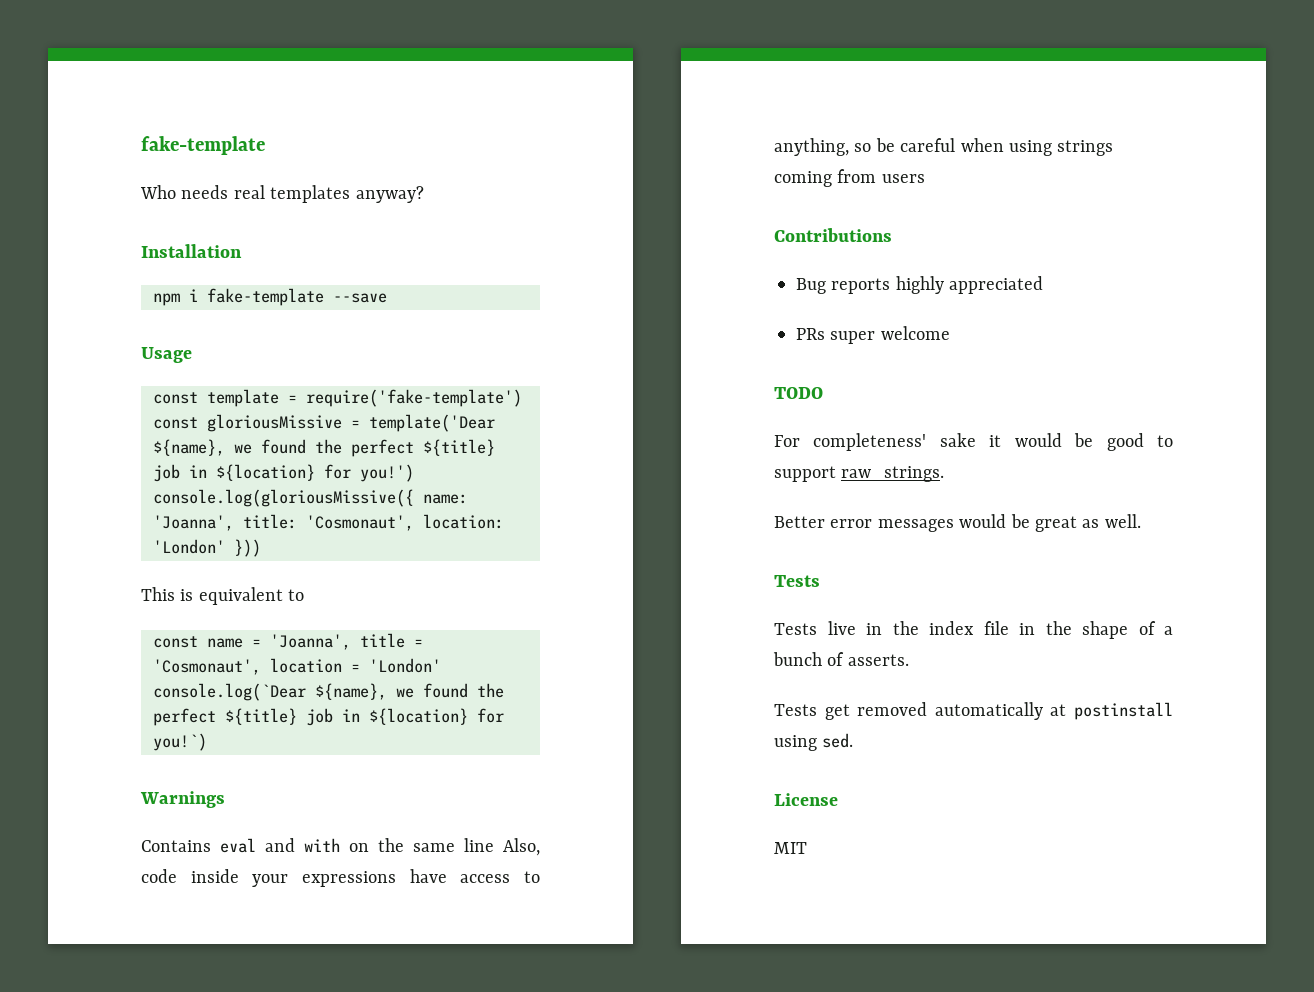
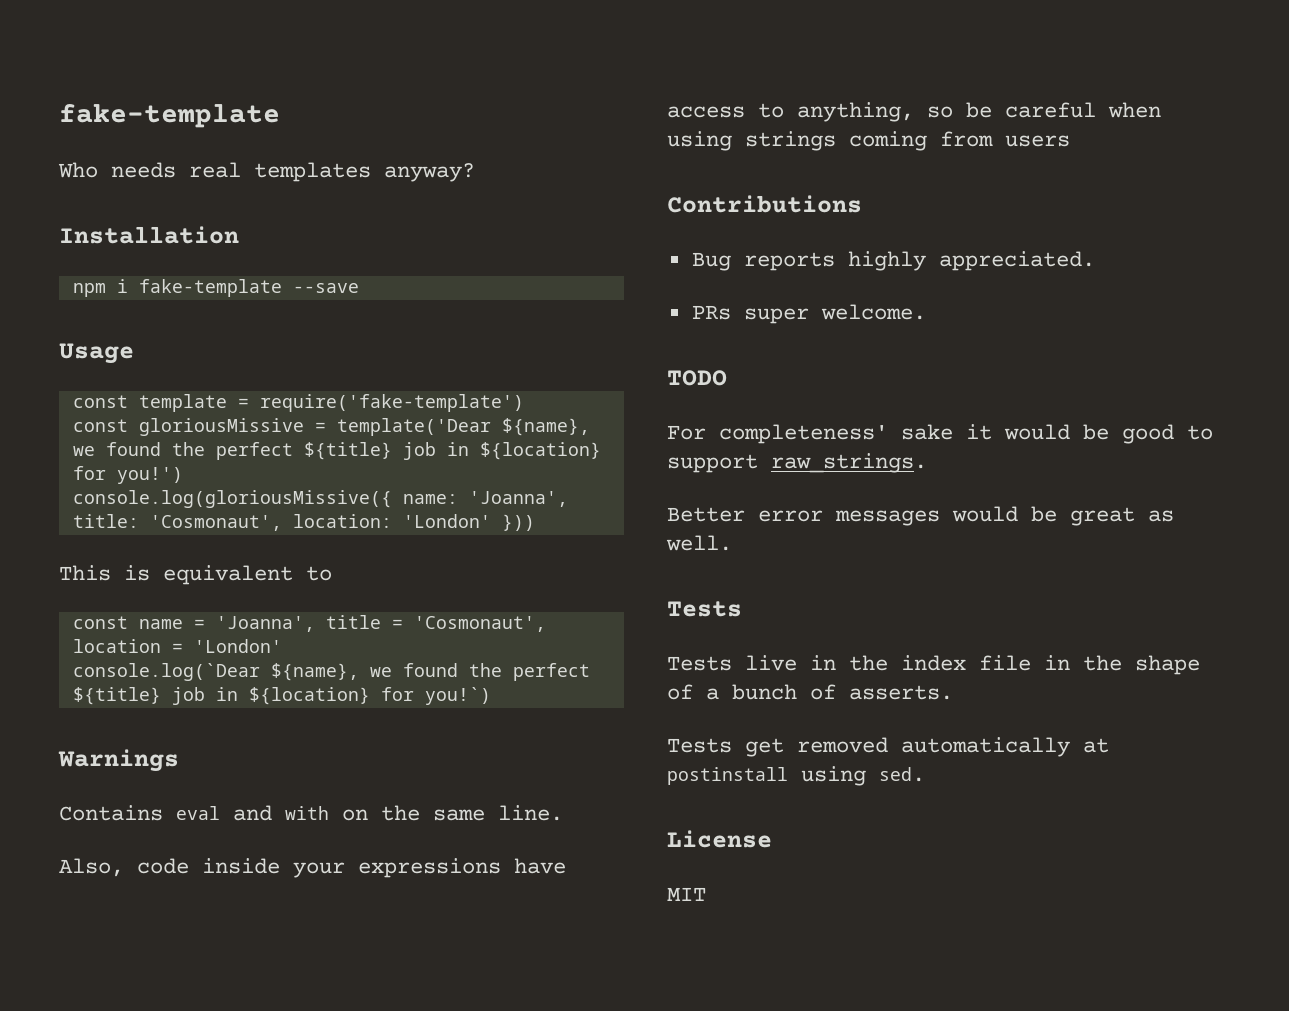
- Contains eval and with on the same line Also, code inside your expressions have access to anything, so be careful when using strings coming from users
+ Contains eval and with on the same line.
+ Also, code inside your expressions have access to anything, so be careful when using strings coming from users
- Bug reports highly appreciated
+ Bug reports highly appreciated.
- PRs super welcome
+ PRs super welcome.

